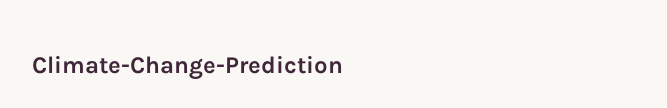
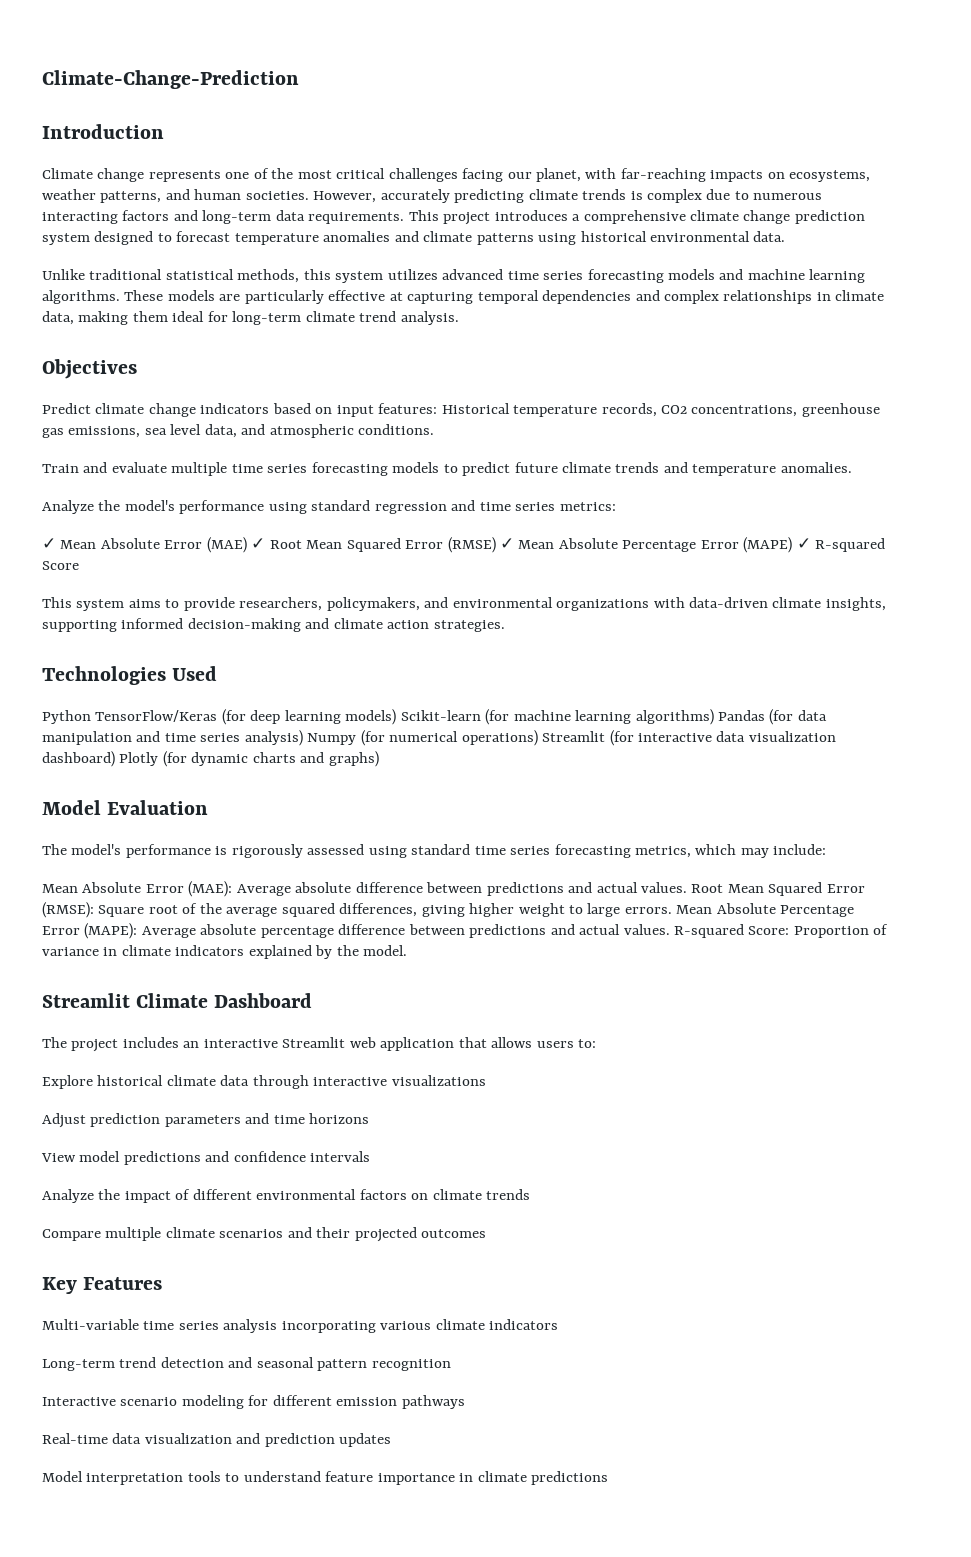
+ Introduction
+ Climate change represents one of the most critical challenges facing our planet, with far-reaching impacts on ecosystems, weather patterns, and human societies. However, accurately predicting climate trends is complex due to numerous interacting factors and long-term data requirements. This project introduces a comprehensive climate change prediction system designed to forecast temperature anomalies and climate patterns using historical environmental data.
+ Unlike traditional statistical methods, this system utilizes advanced time series forecasting models and machine learning algorithms. These models are particularly effective at capturing temporal dependencies and complex relationships in climate data, making them ideal for long-term climate trend analysis.
+ Objectives
+ Predict climate change indicators based on input features: Historical temperature records, CO2 concentrations, greenhouse gas emissions, sea level data, and atmospheric conditions.
+ Train and evaluate multiple time series forecasting models to predict future climate trends and temperature anomalies.
+ Analyze the model's performance using standard regression and time series metrics:
+ ✓ Mean Absolute Error (MAE) ✓ Root Mean Squared Error (RMSE) ✓ Mean Absolute Percentage Error (MAPE) ✓ R-squared Score
+ This system aims to provide researchers, policymakers, and environmental organizations with data-driven climate insights, supporting informed decision-making and climate action strategies.
+ Technologies Used
+ Python TensorFlow/Keras (for deep learning models) Scikit-learn (for machine learning algorithms) Pandas (for data manipulation and time series analysis) Numpy (for numerical operations) Streamlit (for interactive data visualization dashboard) Plotly (for dynamic charts and graphs)
+ Model Evaluation
+ The model's performance is rigorously assessed using standard time series forecasting metrics, which may include:
+ Mean Absolute Error (MAE): Average absolute difference between predictions and actual values. Root Mean Squared Error (RMSE): Square root of the average squared differences, giving higher weight to large errors. Mean Absolute Percentage Error (MAPE): Average absolute percentage difference between predictions and actual values. R-squared Score: Proportion of variance in climate indicators explained by the model.
+ Streamlit Climate Dashboard
+ The project includes an interactive Streamlit web application that allows users to:
+ Explore historical climate data through interactive visualizations
+ Adjust prediction parameters and time horizons
+ View model predictions and confidence intervals
+ Analyze the impact of different environmental factors on climate trends
+ Compare multiple climate scenarios and their projected outcomes
+ Key Features
+ Multi-variable time series analysis incorporating various climate indicators
+ Long-term trend detection and seasonal pattern recognition
+ Interactive scenario modeling for different emission pathways
+ Real-time data visualization and prediction updates
+ Model interpretation tools to understand feature importance in climate predictions

